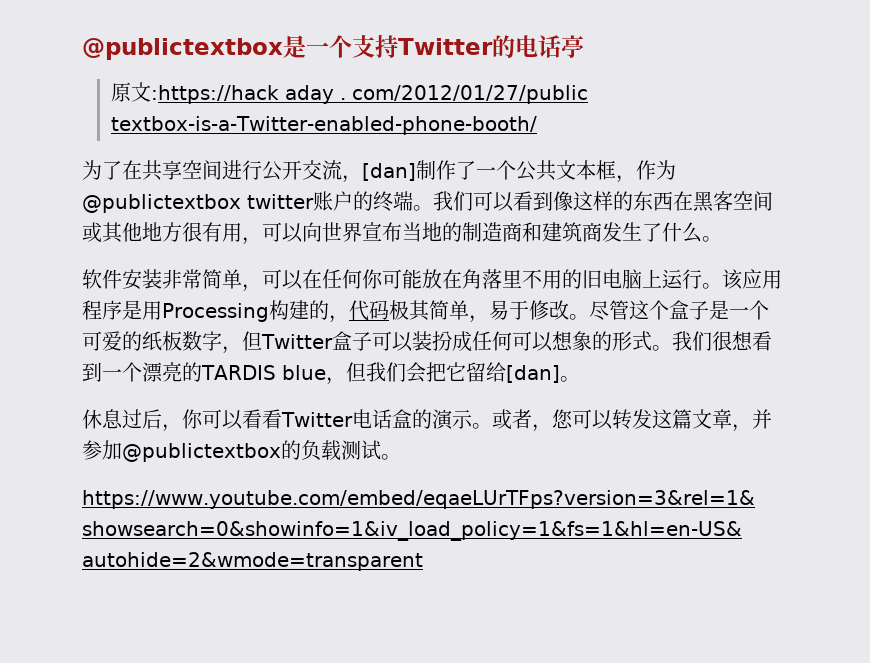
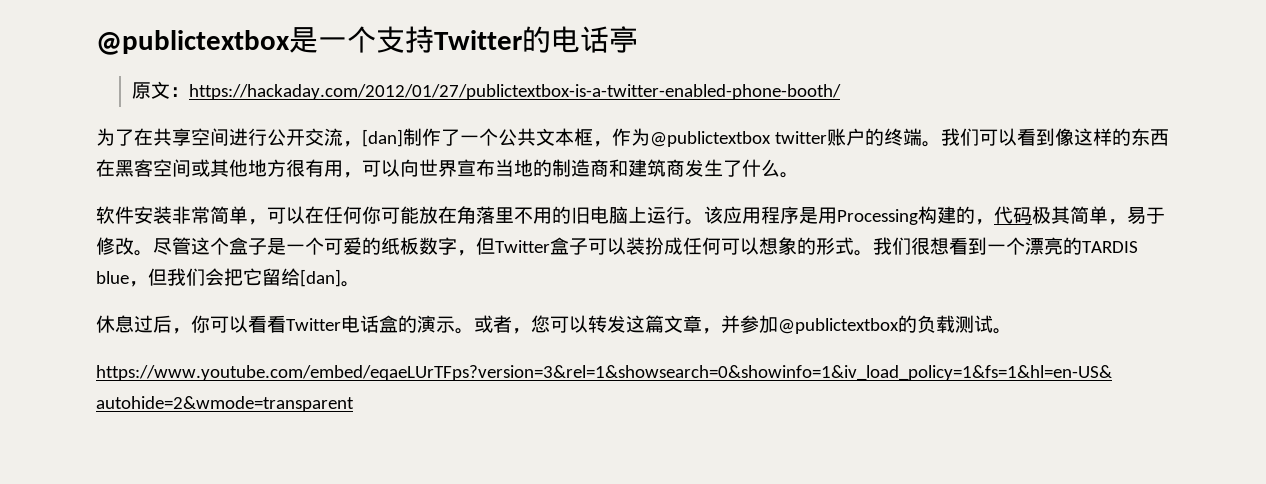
- 原文:https://hack aday . com/2012/01/27/public textbox-is-a-Twitter-enabled-phone-booth/
+ 原文：https://hackaday.com/2012/01/27/publictextbox-is-a-twitter-enabled-phone-booth/

